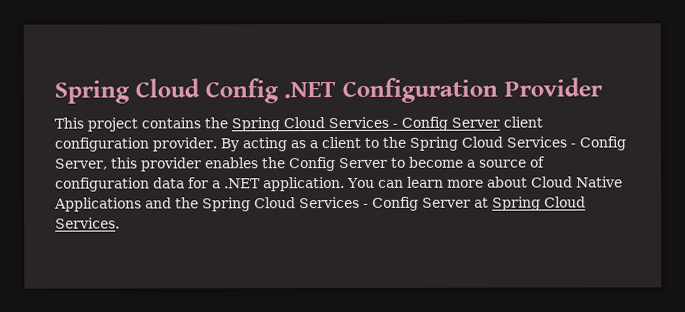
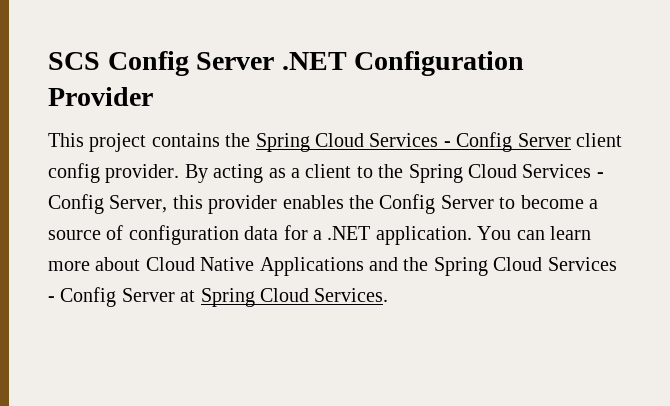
- Spring Cloud Config .NET Configuration Provider
+ SCS Config Server .NET Configuration Provider
- This project contains the Spring Cloud Services - Config Server client configuration provider.
+ This project contains the Spring Cloud Services - Config Server client config provider.

